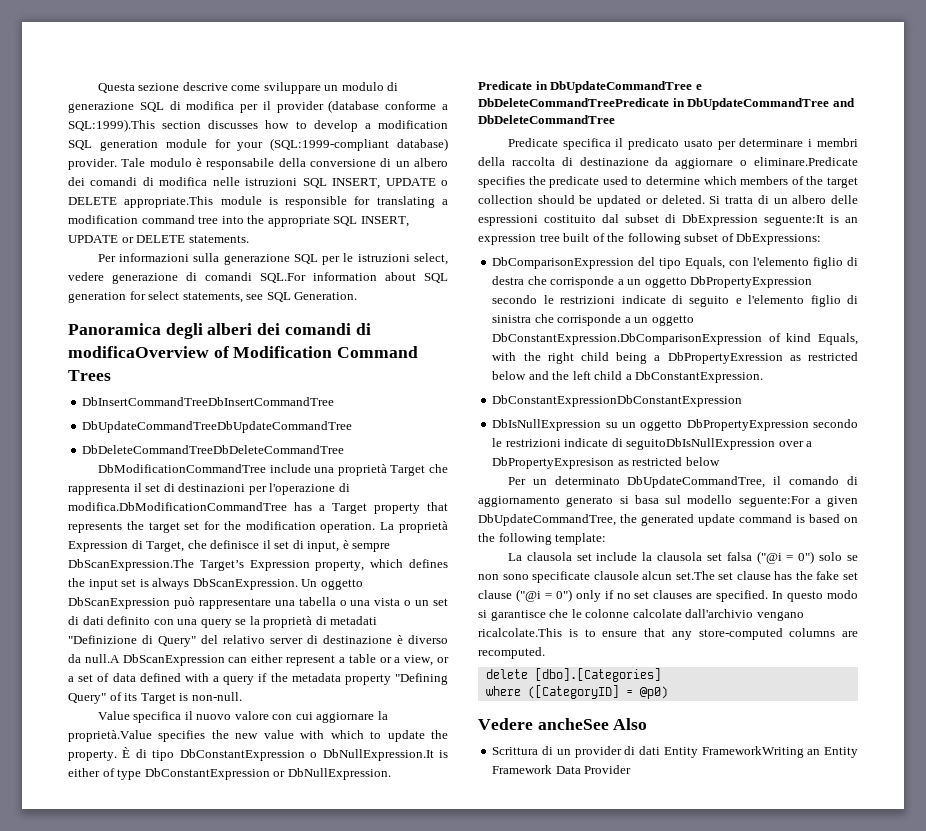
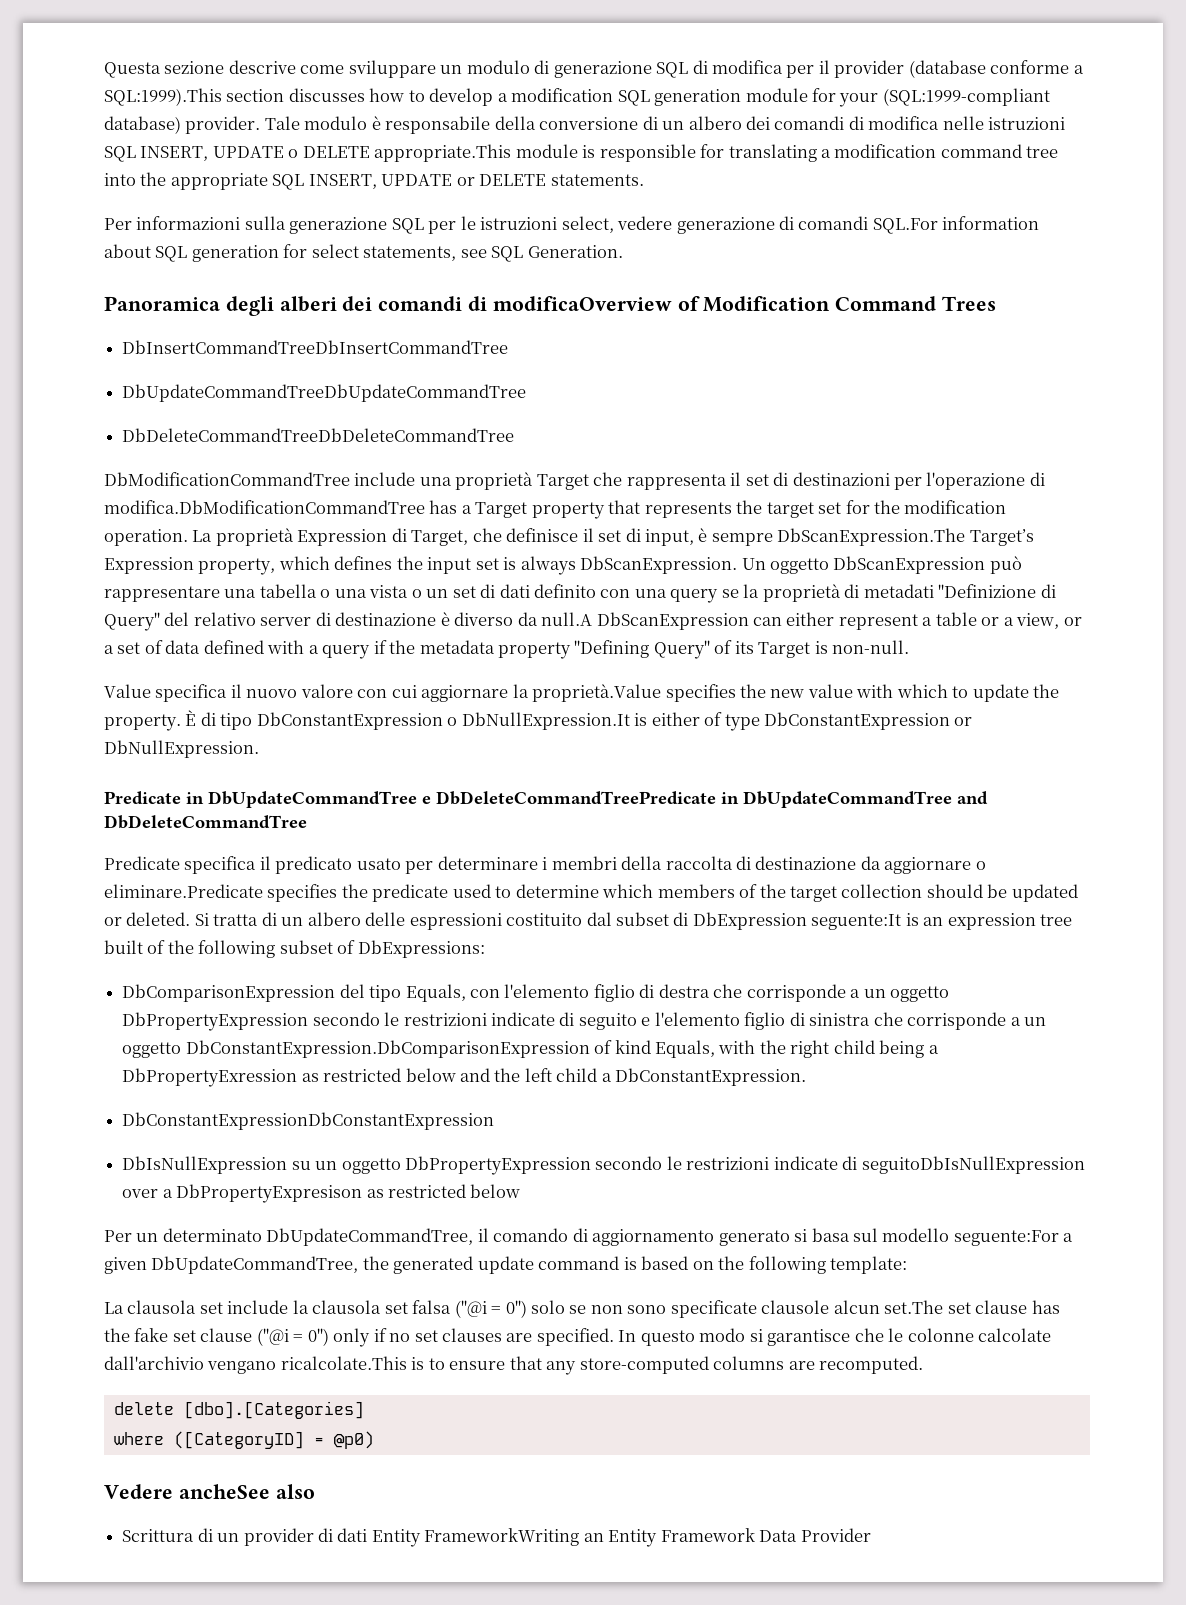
- Vedere ancheSee Also
+ Vedere ancheSee also

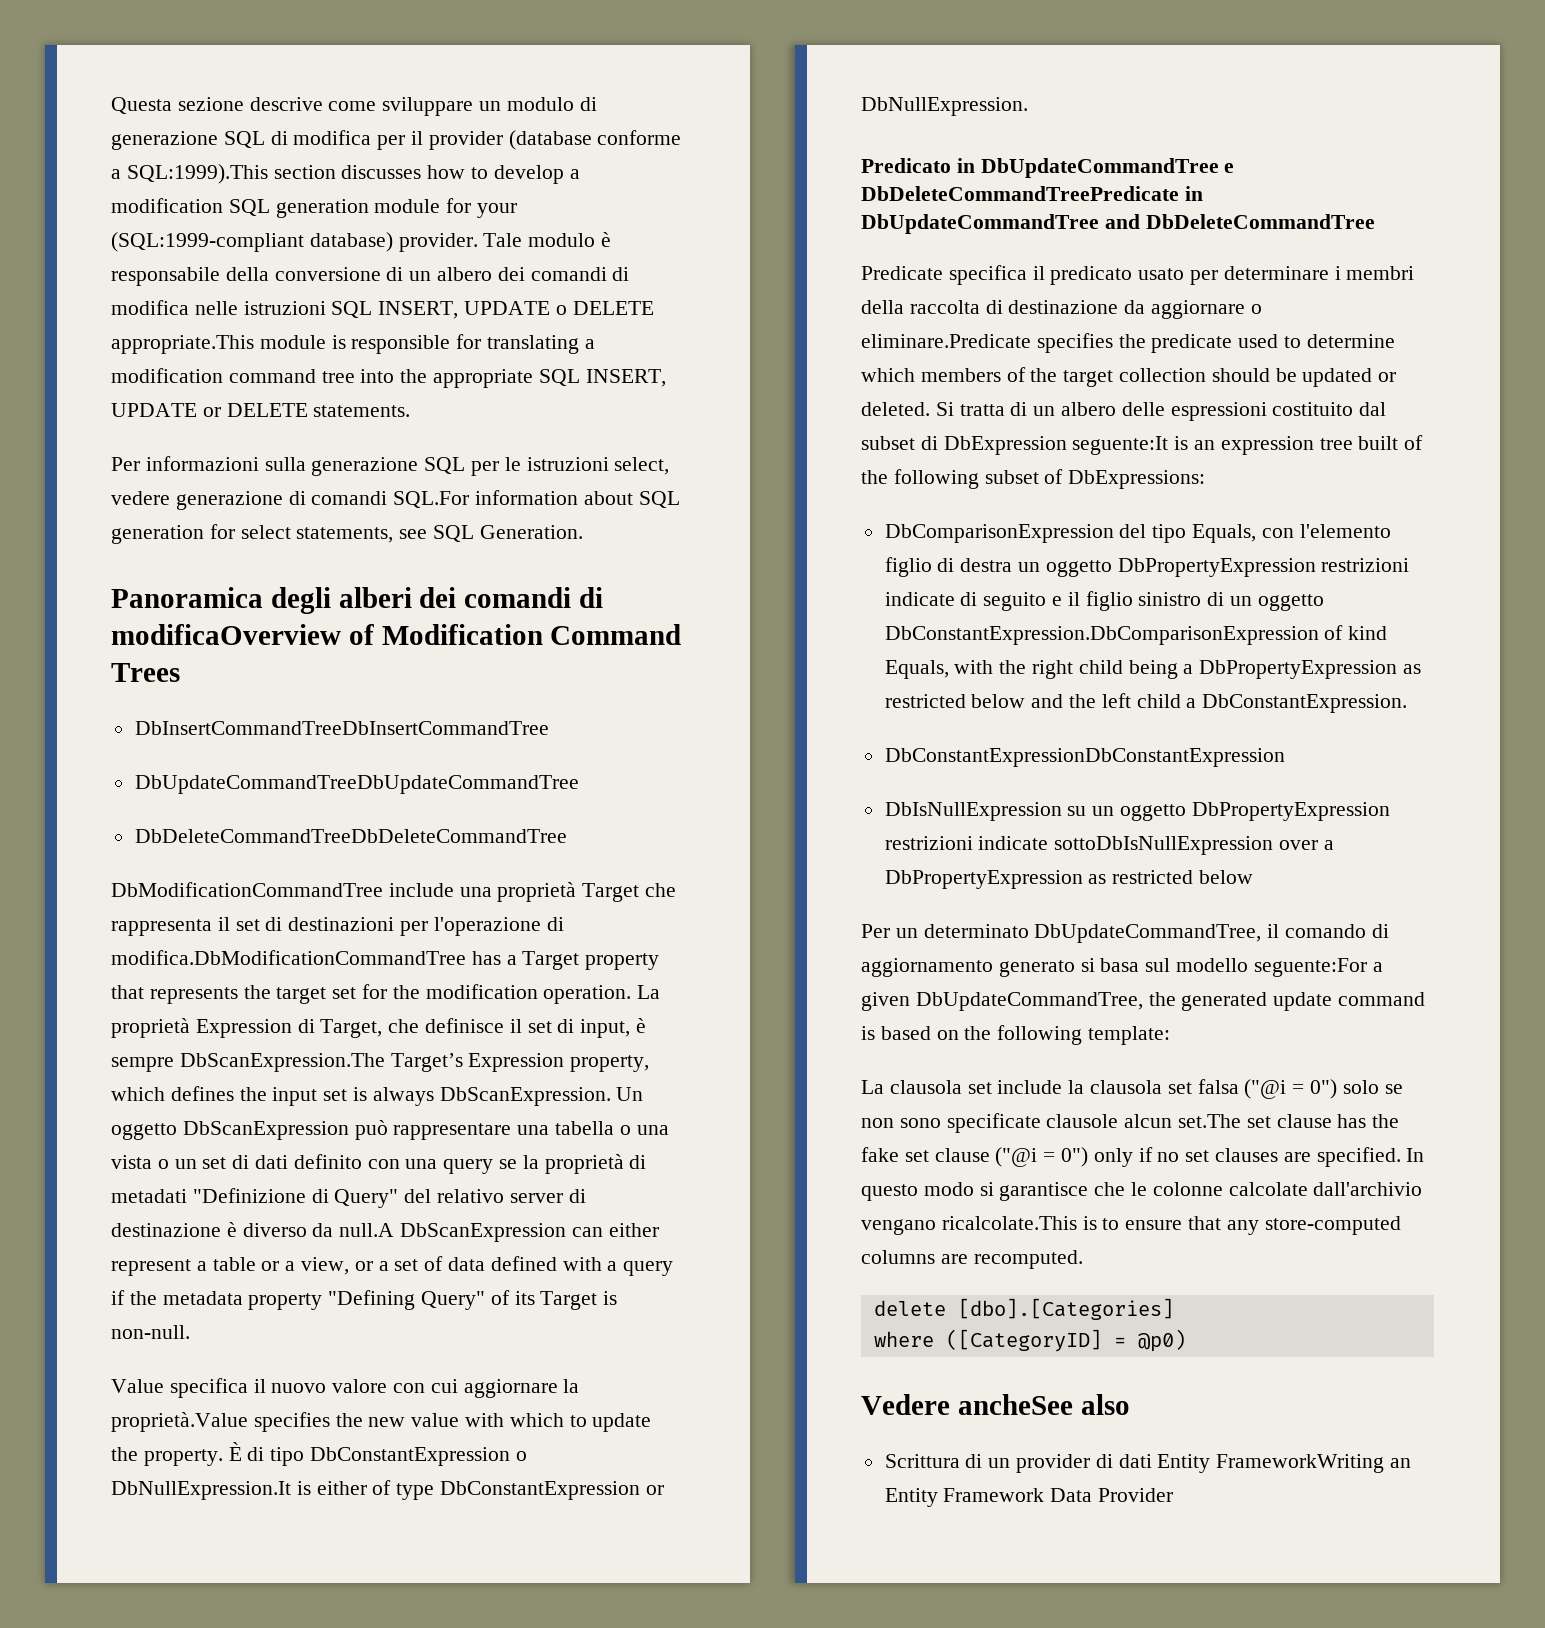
- Predicate in DbUpdateCommandTree e DbDeleteCommandTreePredicate in DbUpdateCommandTree and DbDeleteCommandTree
+ Predicato in DbUpdateCommandTree e DbDeleteCommandTreePredicate in DbUpdateCommandTree and DbDeleteCommandTree
- DbComparisonExpression del tipo Equals, con l'elemento figlio di destra che corrisponde a un oggetto DbPropertyExpression secondo le restrizioni indicate di seguito e l'elemento figlio di sinistra che corrisponde a un oggetto DbConstantExpression.DbComparisonExpression of kind Equals, with the right child being a DbPropertyExression as restricted below and the left child a DbConstantExpression.
+ DbComparisonExpression del tipo Equals, con l'elemento figlio di destra un oggetto DbPropertyExpression restrizioni indicate di seguito e il figlio sinistro di un oggetto DbConstantExpression.DbComparisonExpression of kind Equals, with the right child being a DbPropertyExpression as restricted below and the left child a DbConstantExpression.
- DbIsNullExpression su un oggetto DbPropertyExpression secondo le restrizioni indicate di seguitoDbIsNullExpression over a DbPropertyExpresison as restricted below
+ DbIsNullExpression su un oggetto DbPropertyExpression restrizioni indicate sottoDbIsNullExpression over a DbPropertyExpression as restricted below

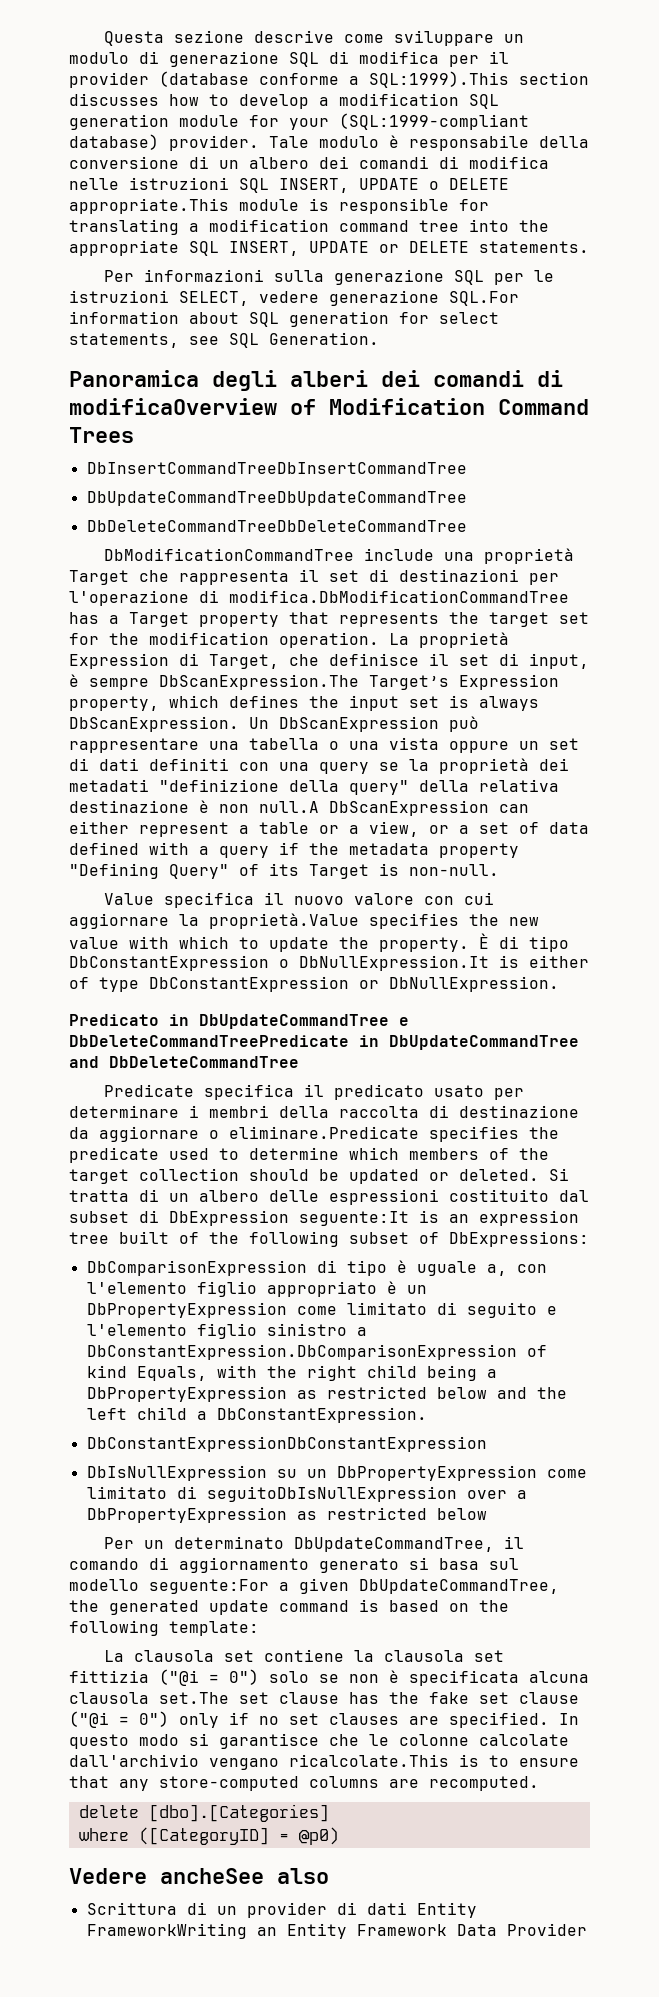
- Per informazioni sulla generazione SQL per le istruzioni select, vedere generazione di comandi SQL.For information about SQL generation for select statements, see SQL Generation.
+ Per informazioni sulla generazione SQL per le istruzioni SELECT, vedere generazione SQL.For information about SQL generation for select statements, see SQL Generation.
- Un oggetto DbScanExpression può rappresentare una tabella o una vista o un set di dati definito con una query se la proprietà di metadati "Definizione di Query" del relativo server di destinazione è diverso da null.A DbScanExpression can either represent a table or a view, or a set of data defined with a query if the metadata property "Defining Query" of its Target is non-null.
+ Un DbScanExpression può rappresentare una tabella o una vista oppure un set di dati definiti con una query se la proprietà dei metadati "definizione della query" della relativa destinazione è non null.A DbScanExpression can either represent a table or a view, or a set of data defined with a query if the metadata property "Defining Query" of its Target is non-null.
- DbComparisonExpression del tipo Equals, con l'elemento figlio di destra un oggetto DbPropertyExpression restrizioni indicate di seguito e il figlio sinistro di un oggetto DbConstantExpression.DbComparisonExpression of kind Equals, with the right child being a DbPropertyExpression as restricted below and the left child a DbConstantExpression.
+ DbComparisonExpression di tipo è uguale a, con l'elemento figlio appropriato è un DbPropertyExpression come limitato di seguito e l'elemento figlio sinistro a DbConstantExpression.DbComparisonExpression of kind Equals, with the right child being a DbPropertyExpression as restricted below and the left child a DbConstantExpression.
- DbIsNullExpression su un oggetto DbPropertyExpression restrizioni indicate sottoDbIsNullExpression over a DbPropertyExpression as restricted below
+ DbIsNullExpression su un DbPropertyExpression come limitato di seguitoDbIsNullExpression over a DbPropertyExpression as restricted below
- La clausola set include la clausola set falsa ("@i = 0") solo se non sono specificate clausole alcun set.The set clause has the fake set clause ("@i = 0") only if no set clauses are specified.
+ La clausola set contiene la clausola set fittizia ("@i = 0") solo se non è specificata alcuna clausola set.The set clause has the fake set clause ("@i = 0") only if no set clauses are specified.

